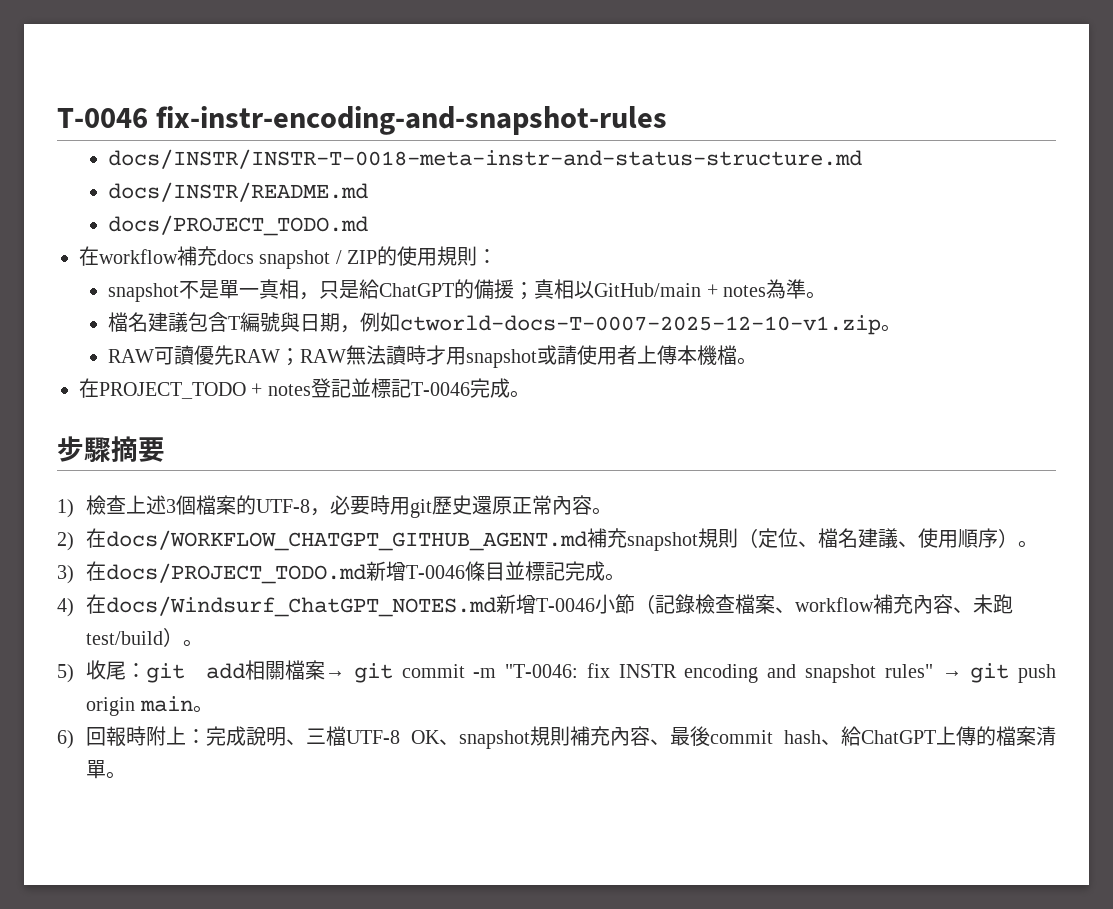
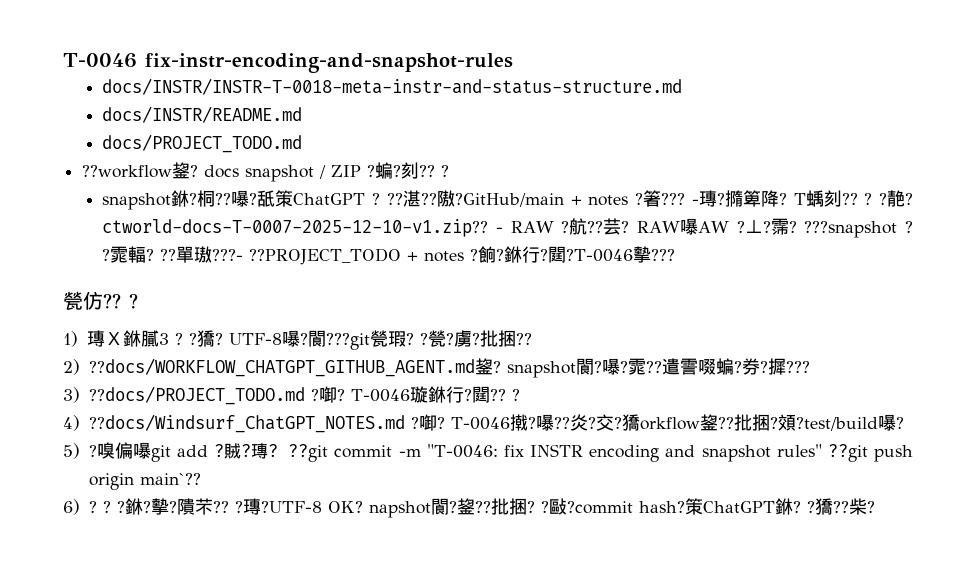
- 在workflow補充docs snapshot / ZIP的使用規則：
- snapshot不是單一真相，只是給ChatGPT的備援；真相以GitHub/main + notes為準。
- 檔名建議包含T編號與日期，例如ctworld-docs-T-0007-2025-12-10-v1.zip。
- RAW可讀優先RAW；RAW無法讀時才用snapshot或請使用者上傳本機檔。
- 在PROJECT_TODO + notes登記並標記T-0046完成。
- 步驟摘要
- 1)檢查上述3個檔案的UTF-8，必要時用git歷史還原正常內容。
- 2)在docs/WORKFLOW_CHATGPT_GITHUB_AGENT.md補充snapshot規則（定位、檔名建議、使用順序）。
- 3)在docs/PROJECT_TODO.md新增T-0046條目並標記完成。
- 4)在docs/Windsurf_ChatGPT_NOTES.md新增T-0046小節（記錄檢查檔案、workflow補充內容、未跑test/build）。
- 5)收尾：git add相關檔案→ git commit -m "T-0046: fix INSTR encoding and snapshot rules" → git push origin main。
+ ??workflow鋆? docs snapshot / ZIP ?蝙?刻?? ?
+ snapshot銝?桐??嚗?舐策ChatGPT ? ??湛??隞?GitHub/main + notes ?箸??? -瑼?撱箄降? T蝺刻?? ? ?靘? ctworld-docs-T-0007-2025-12-10-v1.zip?? - RAW ?航??芸? RAW嚗AW ?⊥?霈? ???snapshot ? ?雿輻? ??單璈???- ??PROJECT_TODO + notes ?餉?銝行?閮?T-0046摰???
+ 甇仿?? ?
+ 1)瑼Ｘ銝膩3 ? ?獢? UTF-8嚗?閬???git甇瑕? ?甇?虜?批捆??
+ 2) ??docs/WORKFLOW_CHATGPT_GITHUB_AGENT.md鋆? snapshot閬?嚗?雿??遣霅啜蝙?券?摨???
+ 3) ??docs/PROJECT_TODO.md ?啣? T-0046璇銝行?閮?? ?
+ 4) ??docs/Windsurf_ChatGPT_NOTES.md ?啣? T-0046撠?嚗??炎?交?獢orkflow鋆??批捆?頝?test/build嚗?
+ 5) ?嗅偏嚗git add ?賊?瑼? ??git commit -m "T-0046: fix INSTR encoding and snapshot rules" ??git push origin main`??
- 6)回報時附上：完成說明、三檔UTF-8 OK、snapshot規則補充內容、最後commit hash、給ChatGPT上傳的檔案清單。
+ 6) ? ? ?銝?摰?隤芣?? ?瑼?UTF-8 OK? napshot閬?鋆??批捆? ?敺?commit hash?策ChatGPT銝? ?獢??柴?

